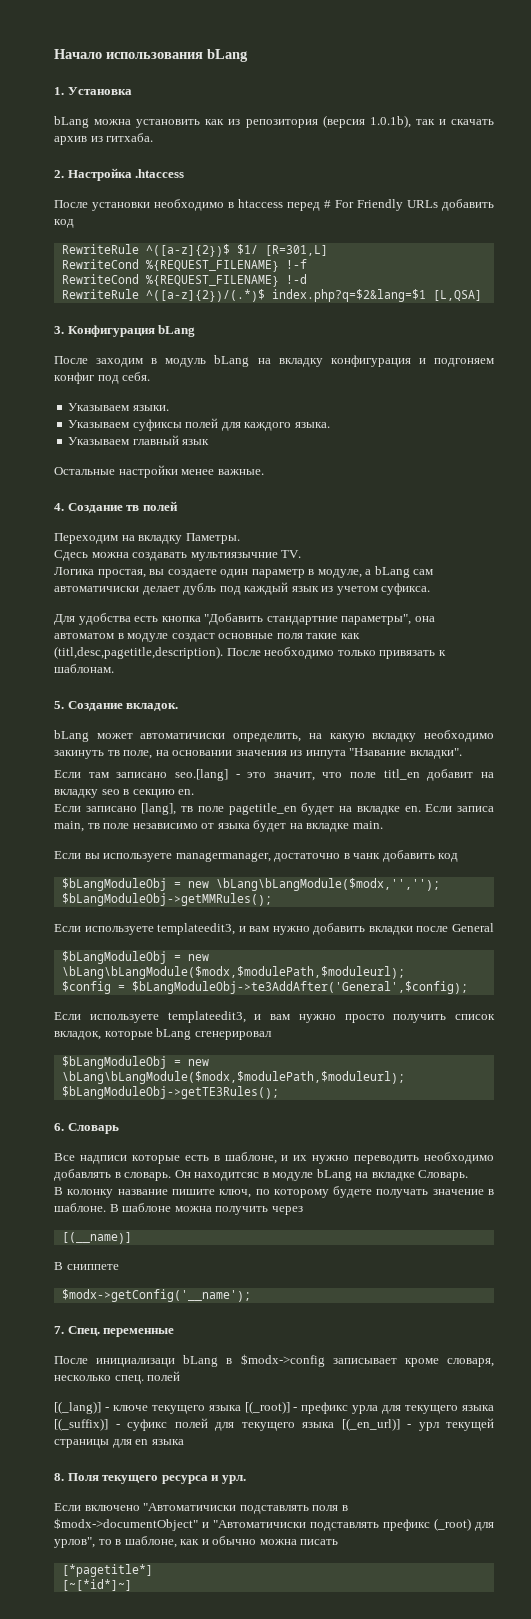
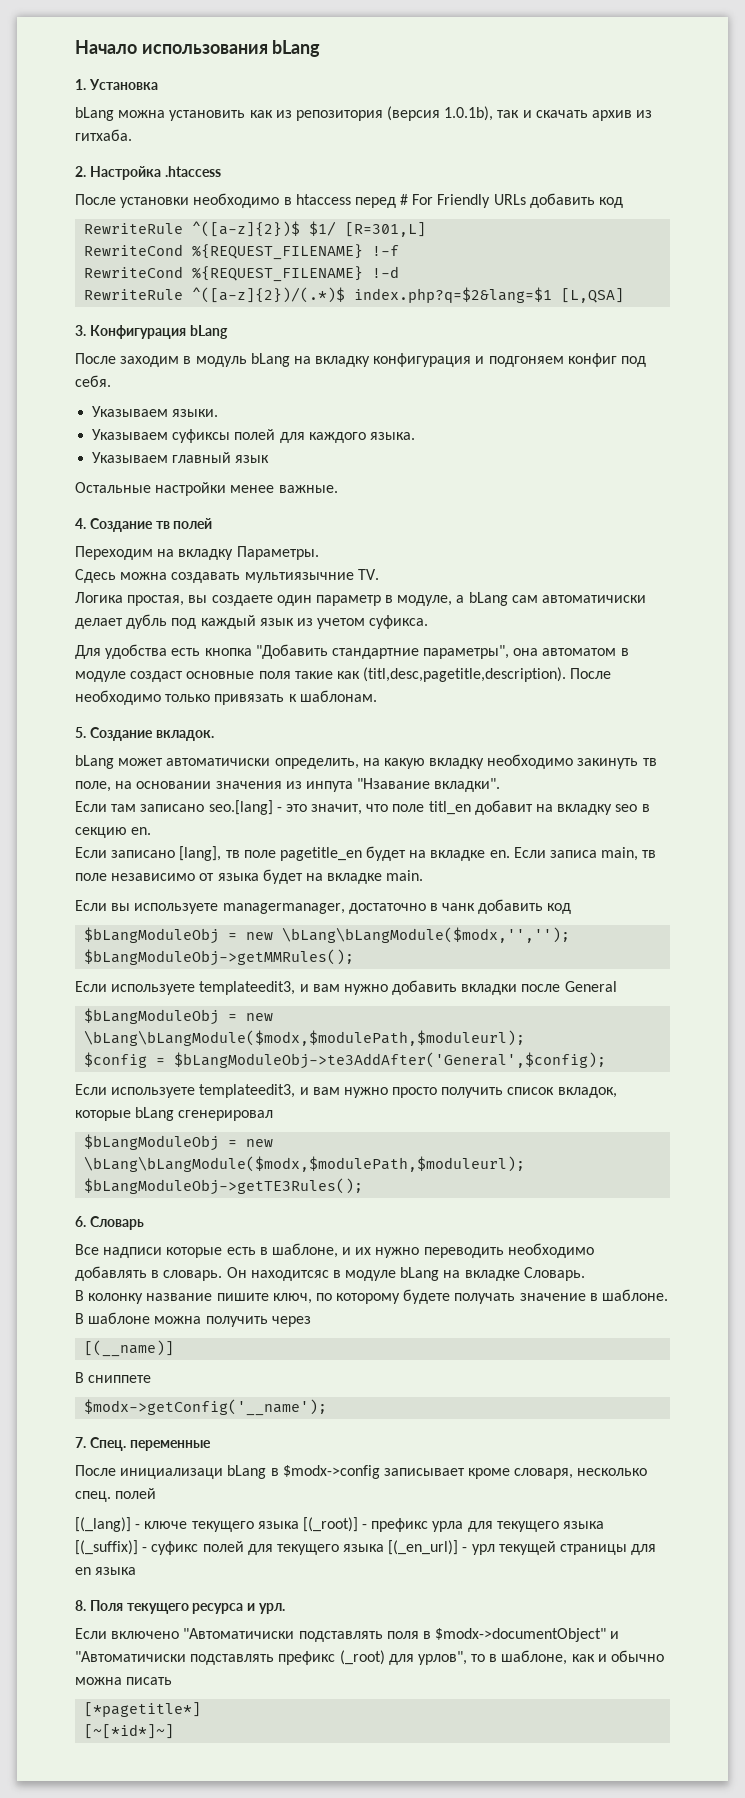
- Переходим на вкладку Паметры.
+ Переходим на вкладку Параметры.

